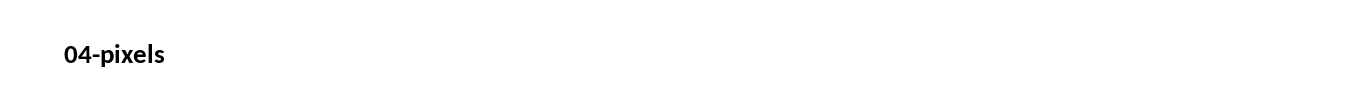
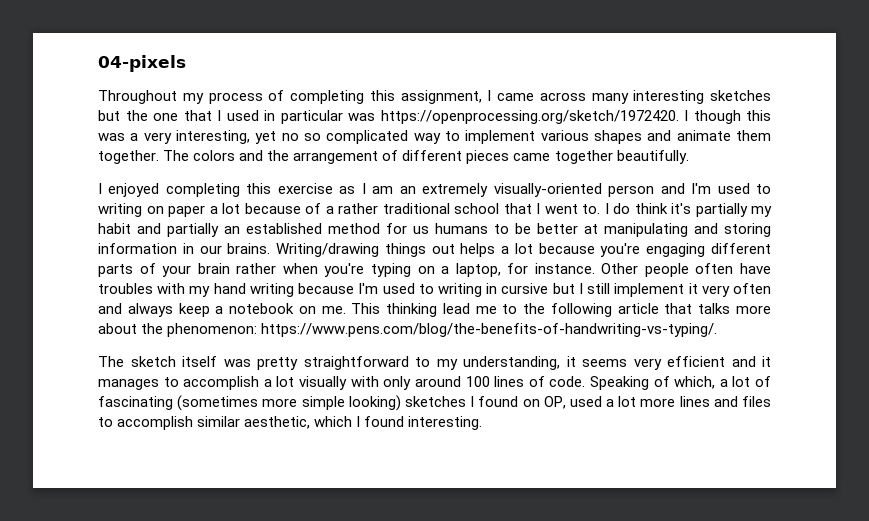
+ Throughout my process of completing this assignment, I came across many interesting sketches but the one that I used in particular was https://openprocessing.org/sketch/1972420. I though this was a very interesting, yet no so complicated way to implement various shapes and animate them together. The colors and the arrangement of different pieces came together beautifully.
+ I enjoyed completing this exercise as I am an extremely visually-oriented person and I'm used to writing on paper a lot because of a rather traditional school that I went to. I do think it's partially my habit and partially an established method for us humans to be better at manipulating and storing information in our brains. Writing/drawing things out helps a lot because you're engaging different parts of your brain rather when you're typing on a laptop, for instance. Other people often have troubles with my hand writing because I'm used to writing in cursive but I still implement it very often and always keep a notebook on me. This thinking lead me to the following article that talks more about the phenomenon: https://www.pens.com/blog/the-benefits-of-handwriting-vs-typing/.
+ The sketch itself was pretty straightforward to my understanding, it seems very efficient and it manages to accomplish a lot visually with only around 100 lines of code. Speaking of which, a lot of fascinating (sometimes more simple looking) sketches I found on OP, used a lot more lines and files to accomplish similar aesthetic, which I found interesting.

